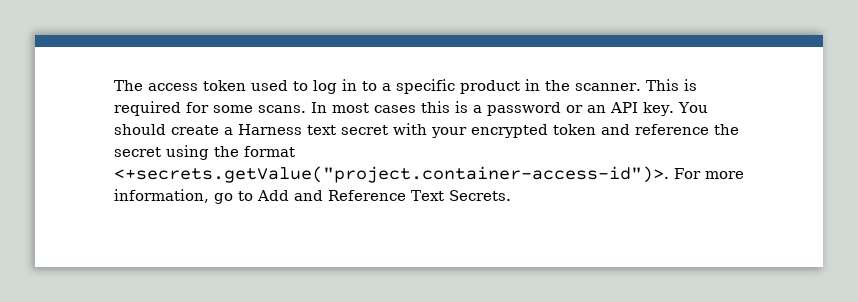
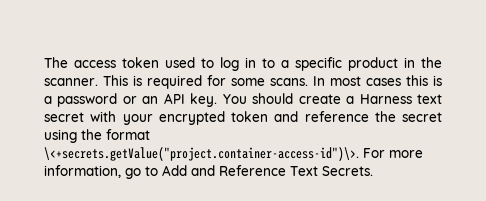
- You should create a Harness text secret with your encrypted token and reference the secret using the format <+secrets.getValue("project.container-access-id")>. For more information, go to Add and Reference Text Secrets.
+ You should create a Harness text secret with your encrypted token and reference the secret using the format \<+secrets.getValue("project.container-access-id")\>. For more information, go to Add and Reference Text Secrets.

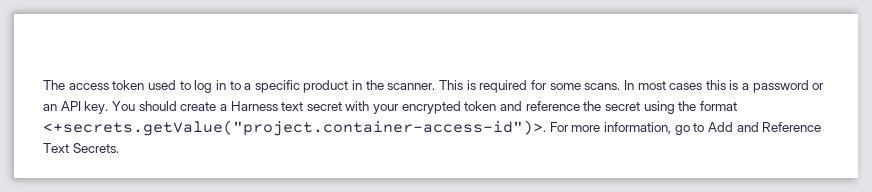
- You should create a Harness text secret with your encrypted token and reference the secret using the format \<+secrets.getValue("project.container-access-id")\>. For more information, go to Add and Reference Text Secrets.
+ You should create a Harness text secret with your encrypted token and reference the secret using the format <+secrets.getValue("project.container-access-id")>. For more information, go to Add and Reference Text Secrets.

